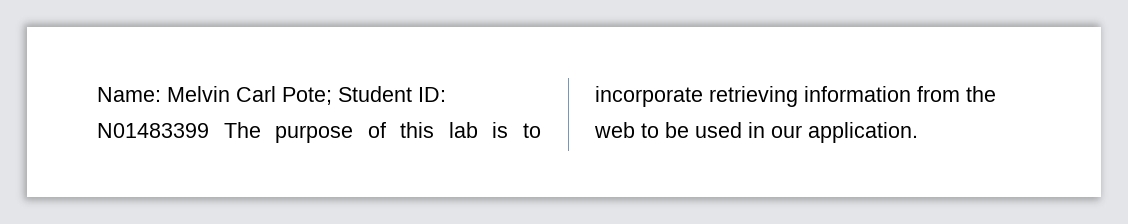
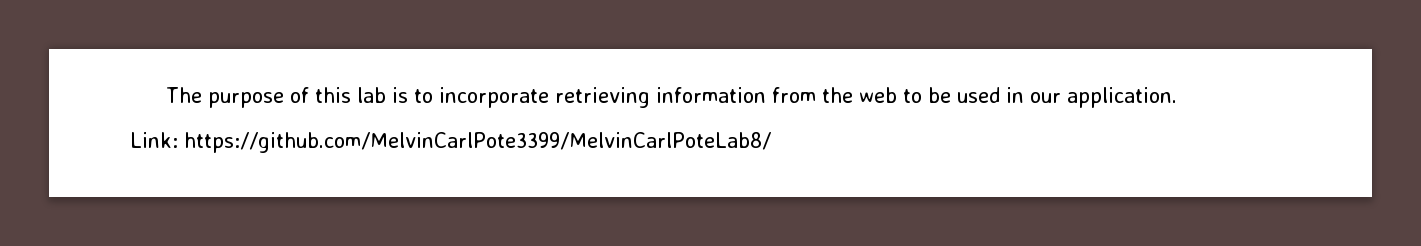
- Name: Melvin Carl Pote; Student ID: N01483399 The purpose of this lab is to incorporate retrieving information from the web to be used in our application.
+ The purpose of this lab is to incorporate retrieving information from the web to be used in our application.
+ Link: https://github.com/MelvinCarlPote3399/MelvinCarlPoteLab8/

